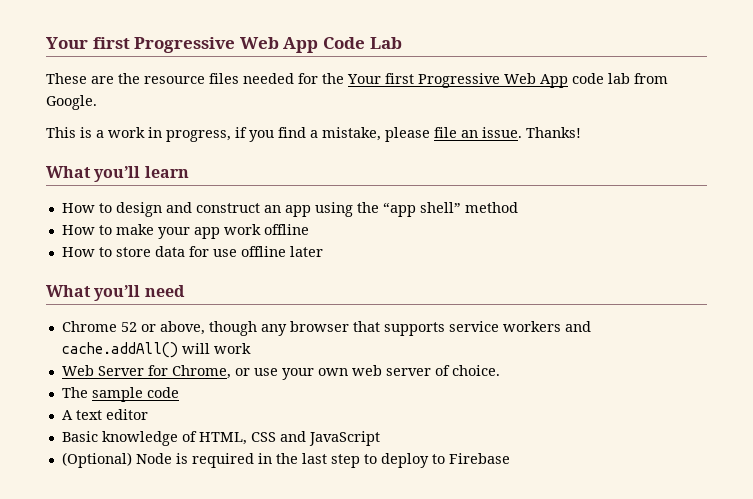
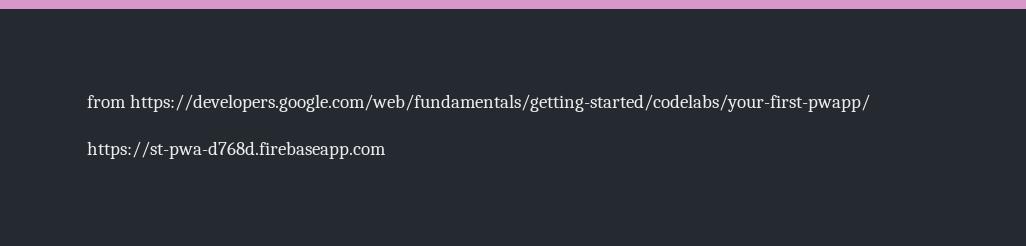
- Your first Progressive Web App Code Lab
- These are the resource files needed for the Your first Progressive Web App code lab from Google.
- This is a work in progress, if you find a mistake, please file an issue. Thanks!
- What you’ll learn
- How to design and construct an app using the “app shell” method
- How to make your app work offline
- How to store data for use offline later
- What you’ll need
- Chrome 52 or above, though any browser that supports service workers and cache.addAll() will work
- Web Server for Chrome, or use your own web server of choice.
- The sample code
- A text editor
- Basic knowledge of HTML, CSS and JavaScript
- (Optional) Node is required in the last step to deploy to Firebase
+ from https://developers.google.com/web/fundamentals/getting-started/codelabs/your-first-pwapp/
+ https://st-pwa-d768d.firebaseapp.com

